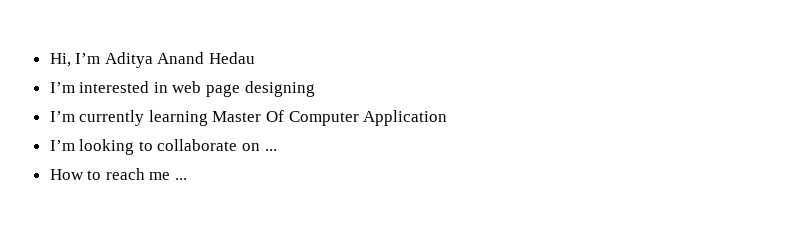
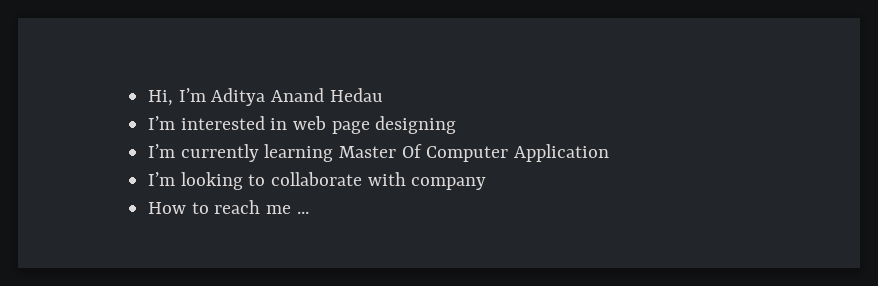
- I’m looking to collaborate on ...
+ I’m looking to collaborate with company

